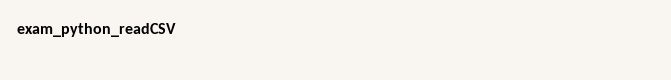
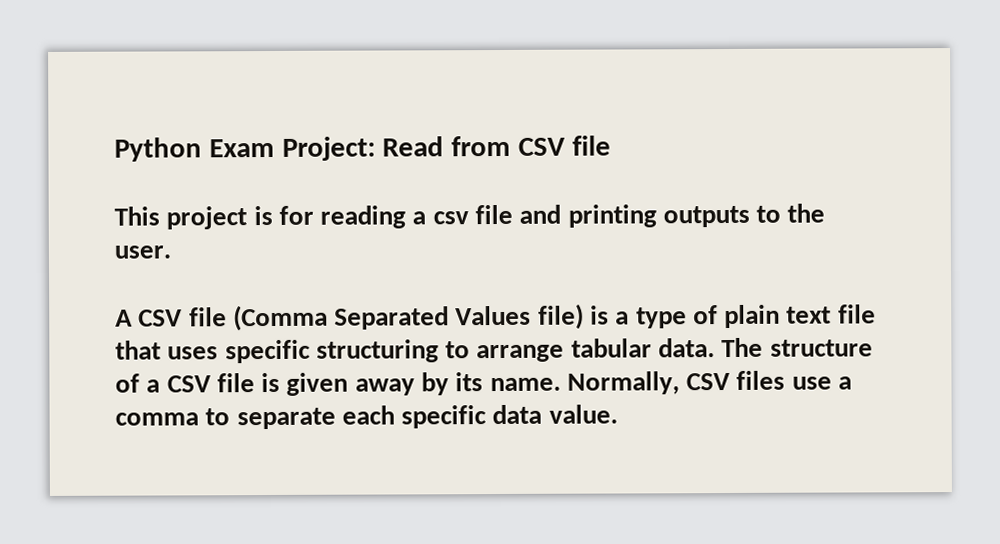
- exam_python_readCSV
+ Python Exam Project: Read from CSV file
+ This project is for reading a csv file and printing outputs to the user.
+ A CSV file (Comma Separated Values file) is a type of plain text file that uses specific structuring to arrange tabular data. The structure of a CSV file is given away by its name. Normally, CSV files use a comma to separate each specific data value.

